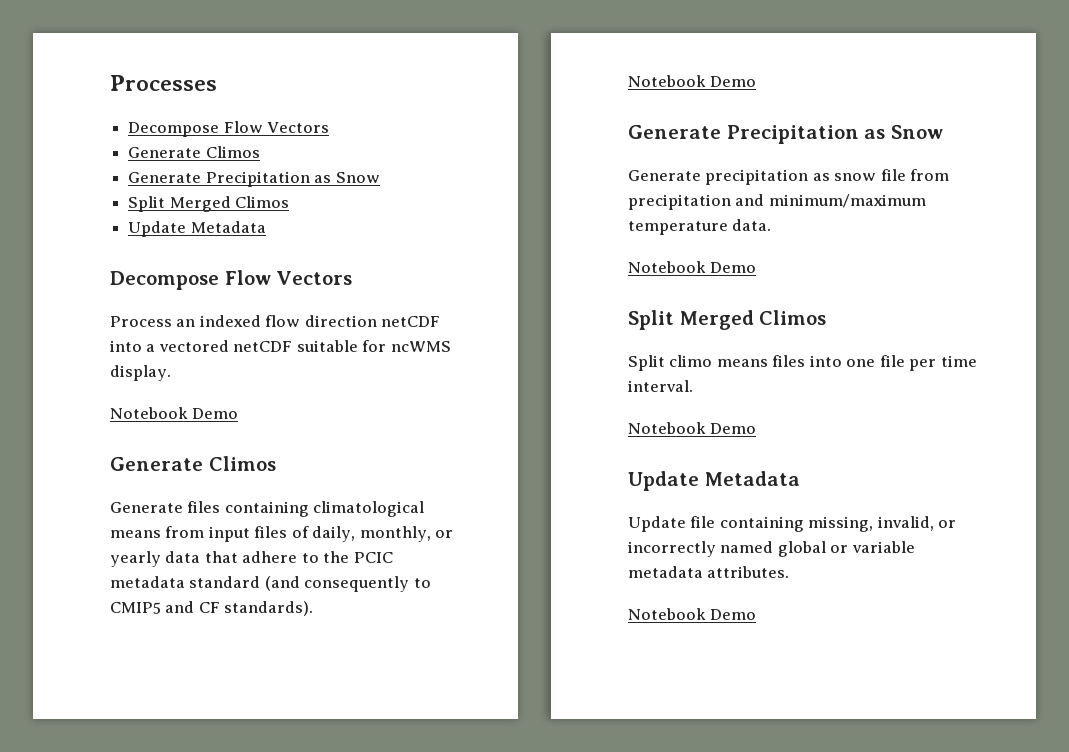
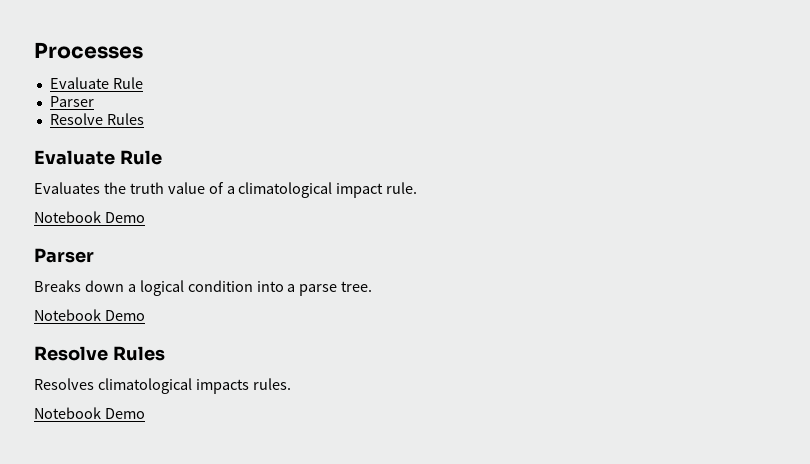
  Processes
- Decompose Flow Vectors
- Generate Climos
- Generate Precipitation as Snow
- Split Merged Climos
- Update Metadata
- Decompose Flow Vectors
- Process an indexed flow direction netCDF into a vectored netCDF suitable for ncWMS display.
+ Evaluate Rule
+ Parser
+ Resolve Rules
+ Evaluate Rule
+ Evaluates the truth value of a climatological impact rule.
  Notebook Demo
- Generate Climos
- Generate files containing climatological means from input files of daily, monthly, or yearly data that adhere to the PCIC metadata standard (and consequently to CMIP5 and CF standards).
+ Parser
+ Breaks down a logical condition into a parse tree.
  Notebook Demo
- Generate Precipitation as Snow
- Generate precipitation as snow file from precipitation and minimum/maximum temperature data.
- Notebook Demo
- Split Merged Climos
- Split climo means files into one file per time interval.
- Notebook Demo
- Update Metadata
- Update file containing missing, invalid, or incorrectly named global or variable metadata attributes.
+ Resolve Rules
+ Resolves climatological impacts rules.

